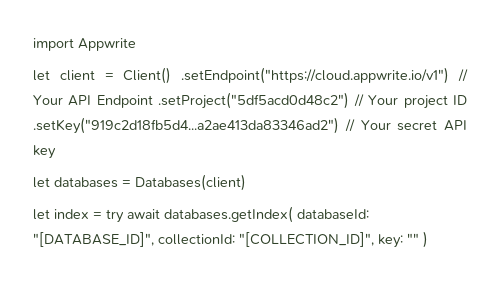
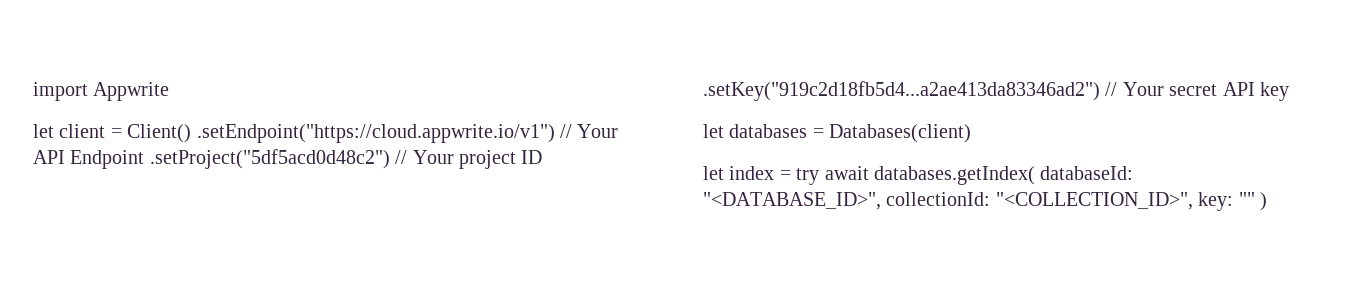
- let index = try await databases.getIndex( databaseId: "[DATABASE_ID]", collectionId: "[COLLECTION_ID]", key: "" )
+ let index = try await databases.getIndex( databaseId: "<DATABASE_ID>", collectionId: "<COLLECTION_ID>", key: "" )

